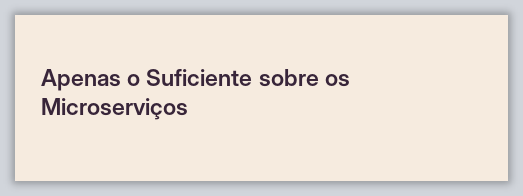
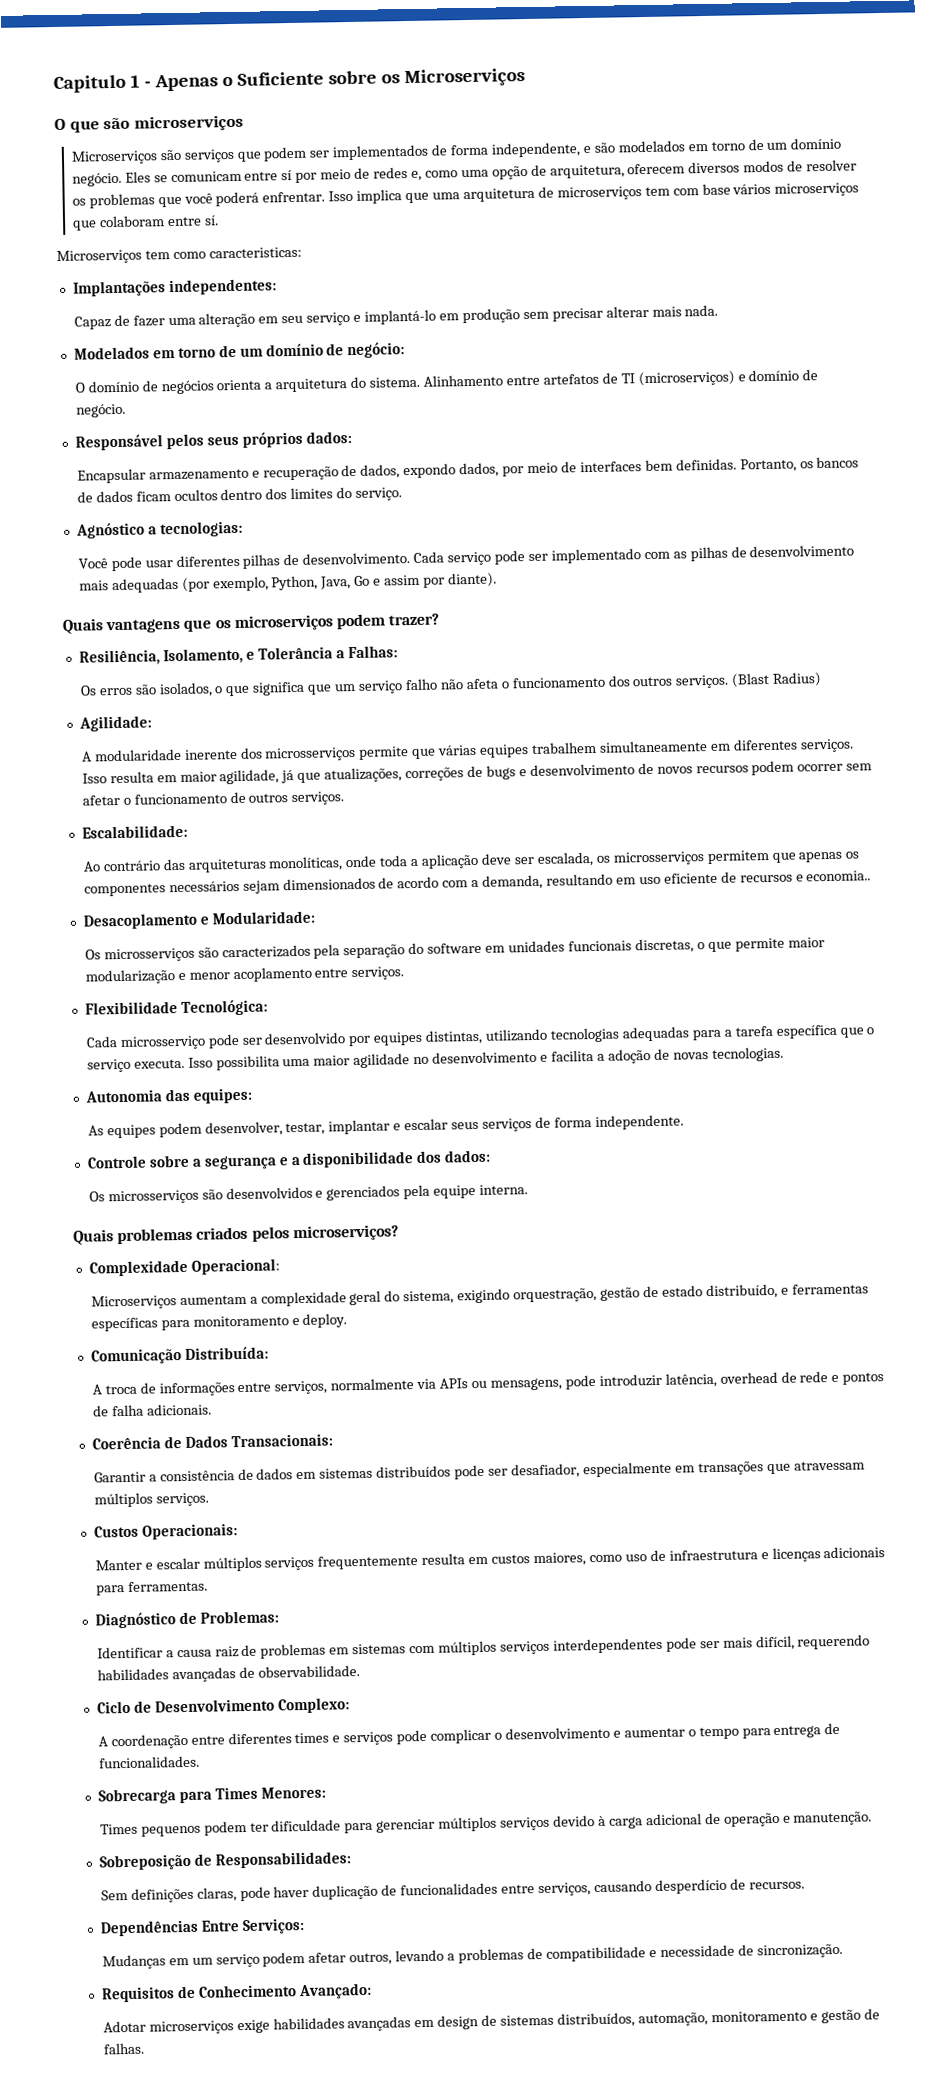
- Apenas o Suficiente sobre os Microserviços
+ Capitulo 1 - Apenas o Suficiente sobre os Microserviços
+ O que são microserviços
+ Microserviços são serviços que podem ser implementados de forma independente, e são modelados em torno de um domínio negócio. Eles se comunicam entre sí por meio de redes e, como uma opção de arquitetura, oferecem diversos modos de resolver os problemas que você poderá enfrentar. Isso implica que uma arquitetura de microserviços tem com base vários microserviços que colaboram entre sí.
+ Microserviços tem como caracteristicas:
+ Implantações independentes:
+ Capaz de fazer uma alteração em seu serviço e implantá-lo em produção sem precisar alterar mais nada.
+ Modelados em torno de um domínio de negócio:
+ O domínio de negócios orienta a arquitetura do sistema. Alinhamento entre artefatos de TI (microserviços) e domínio de negócio.
+ Responsável pelos seus próprios dados:
+ Encapsular armazenamento e recuperação de dados, expondo dados, por meio de interfaces bem definidas. Portanto, os bancos de dados ficam ocultos dentro dos limites do serviço.
+ Agnóstico a tecnologias:
+ Você pode usar diferentes pilhas de desenvolvimento. Cada serviço pode ser implementado com as pilhas de desenvolvimento mais adequadas (por exemplo, Python, Java, Go e assim por diante).
+ Quais vantagens que os microserviços podem trazer?
+ Resiliência, Isolamento, e Tolerância a Falhas:
+ Os erros são isolados, o que significa que um serviço falho não afeta o funcionamento dos outros serviços. (Blast Radius)
+ Agilidade:
+ A modularidade inerente dos microsserviços permite que várias equipes trabalhem simultaneamente em diferentes serviços. Isso resulta em maior agilidade, já que atualizações, correções de bugs e desenvolvimento de novos recursos podem ocorrer sem afetar o funcionamento de outros serviços.
+ Escalabilidade:
+ Ao contrário das arquiteturas monolíticas, onde toda a aplicação deve ser escalada, os microsserviços permitem que apenas os componentes necessários sejam dimensionados de acordo com a demanda, resultando em uso eficiente de recursos e economia..
+ Desacoplamento e Modularidade:
+ Os microsserviços são caracterizados pela separação do software em unidades funcionais discretas, o que permite maior modularização e menor acoplamento entre serviços.
+ Flexibilidade Tecnológica:
+ Cada microsserviço pode ser desenvolvido por equipes distintas, utilizando tecnologias adequadas para a tarefa específica que o serviço executa. Isso possibilita uma maior agilidade no desenvolvimento e facilita a adoção de novas tecnologias.
+ Autonomia das equipes:
+ As equipes podem desenvolver, testar, implantar e escalar seus serviços de forma independente.
+ Controle sobre a segurança e a disponibilidade dos dados:
+ Os microsserviços são desenvolvidos e gerenciados pela equipe interna.
+ Quais problemas criados pelos microserviços?
+ Complexidade Operacional:
+ Microserviços aumentam a complexidade geral do sistema, exigindo orquestração, gestão de estado distribuído, e ferramentas específicas para monitoramento e deploy.
+ Comunicação Distribuída:
+ A troca de informações entre serviços, normalmente via APIs ou mensagens, pode introduzir latência, overhead de rede e pontos de falha adicionais.
+ Coerência de Dados Transacionais:
+ Garantir a consistência de dados em sistemas distribuídos pode ser desafiador, especialmente em transações que atravessam múltiplos serviços.
+ Custos Operacionais:
+ Manter e escalar múltiplos serviços frequentemente resulta em custos maiores, como uso de infraestrutura e licenças adicionais para ferramentas.
+ Diagnóstico de Problemas:
+ Identificar a causa raiz de problemas em sistemas com múltiplos serviços interdependentes pode ser mais difícil, requerendo habilidades avançadas de observabilidade.
+ Ciclo de Desenvolvimento Complexo:
+ A coordenação entre diferentes times e serviços pode complicar o desenvolvimento e aumentar o tempo para entrega de funcionalidades.
+ Sobrecarga para Times Menores:
+ Times pequenos podem ter dificuldade para gerenciar múltiplos serviços devido à carga adicional de operação e manutenção.
+ Sobreposição de Responsabilidades:
+ Sem definições claras, pode haver duplicação de funcionalidades entre serviços, causando desperdício de recursos.
+ Dependências Entre Serviços:
+ Mudanças em um serviço podem afetar outros, levando a problemas de compatibilidade e necessidade de sincronização.
+ Requisitos de Conhecimento Avançado:
+ Adotar microserviços exige habilidades avançadas em design de sistemas distribuídos, automação, monitoramento e gestão de falhas.

